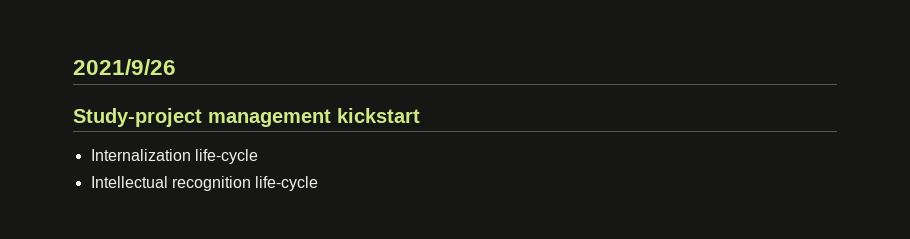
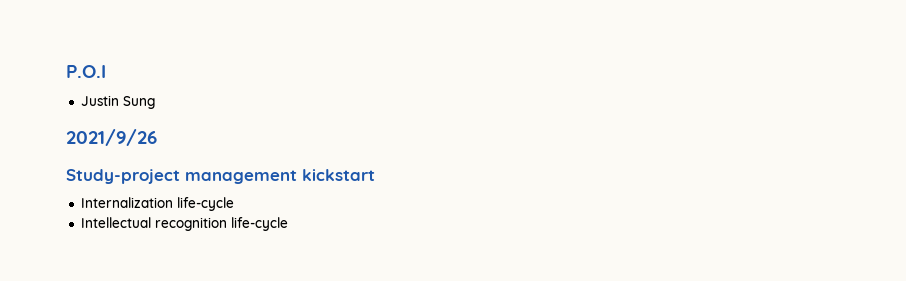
+ P.O.I
+ Justin Sung

